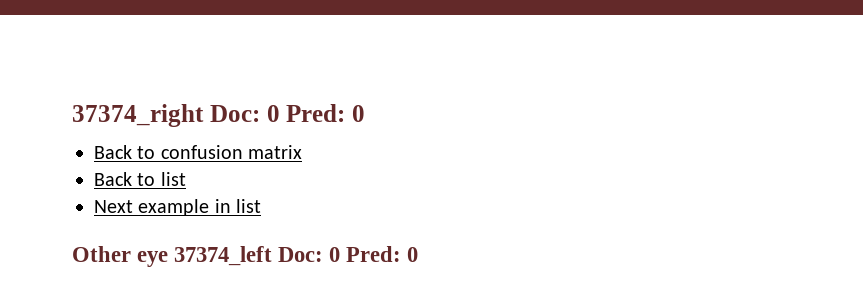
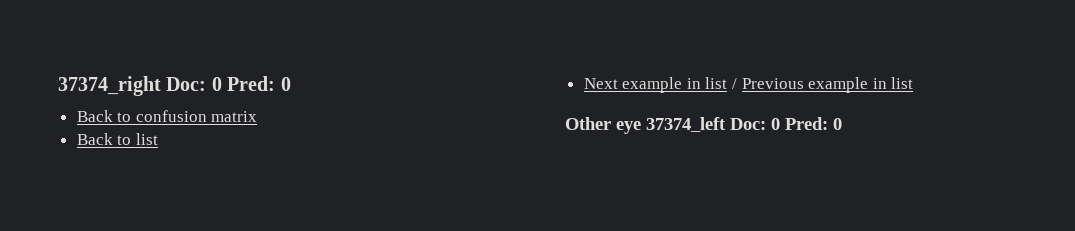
- Next example in list
+ Next example in list / Previous example in list

